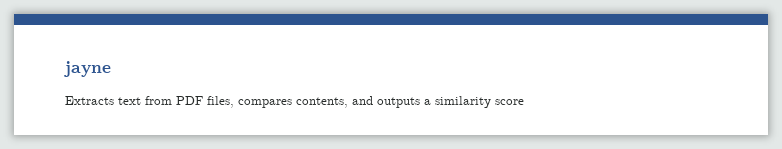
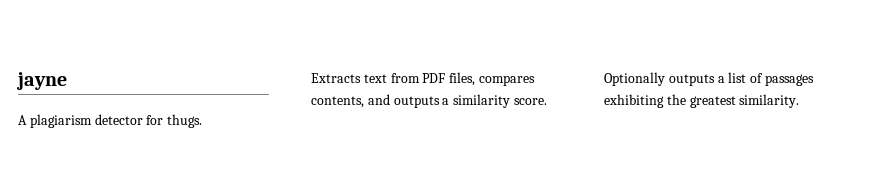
+ A plagiarism detector for thugs.
- Extracts text from PDF files, compares contents, and outputs a similarity score
+ Extracts text from PDF files, compares contents, and outputs a similarity score. Optionally outputs a list of passages exhibiting the greatest similarity.

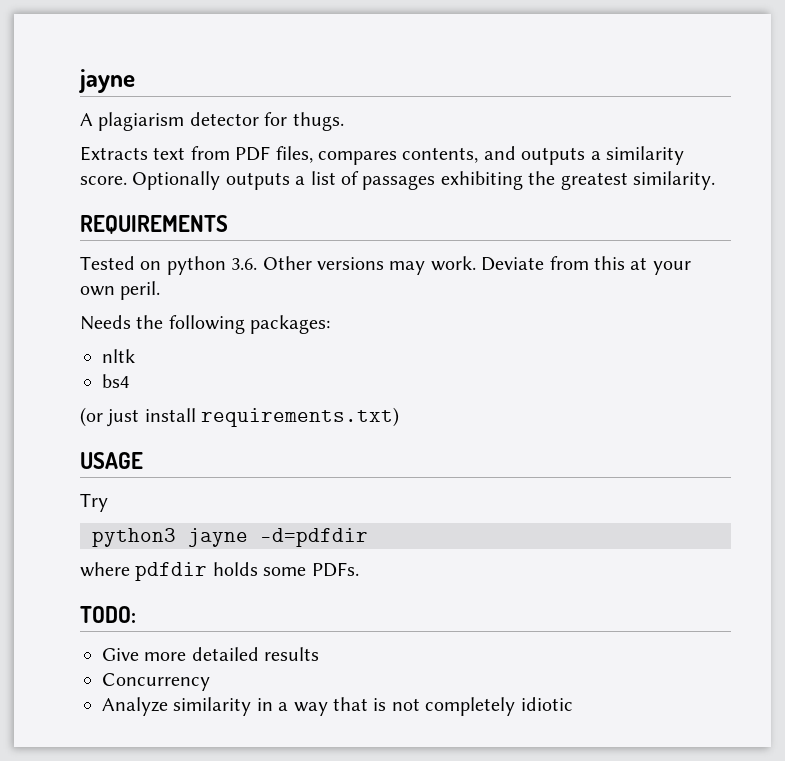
+ REQUIREMENTS
+ Tested on python 3.6. Other versions may work. Deviate from this at your own peril.
+ Needs the following packages:
+ nltk
+ bs4
+ (or just install requirements.txt)
+ USAGE
+ Try
+ python3 jayne -d=pdfdir
+ where pdfdir holds some PDFs.
+ TODO:
+ Give more detailed results
+ Concurrency
+ Analyze similarity in a way that is not completely idiotic

